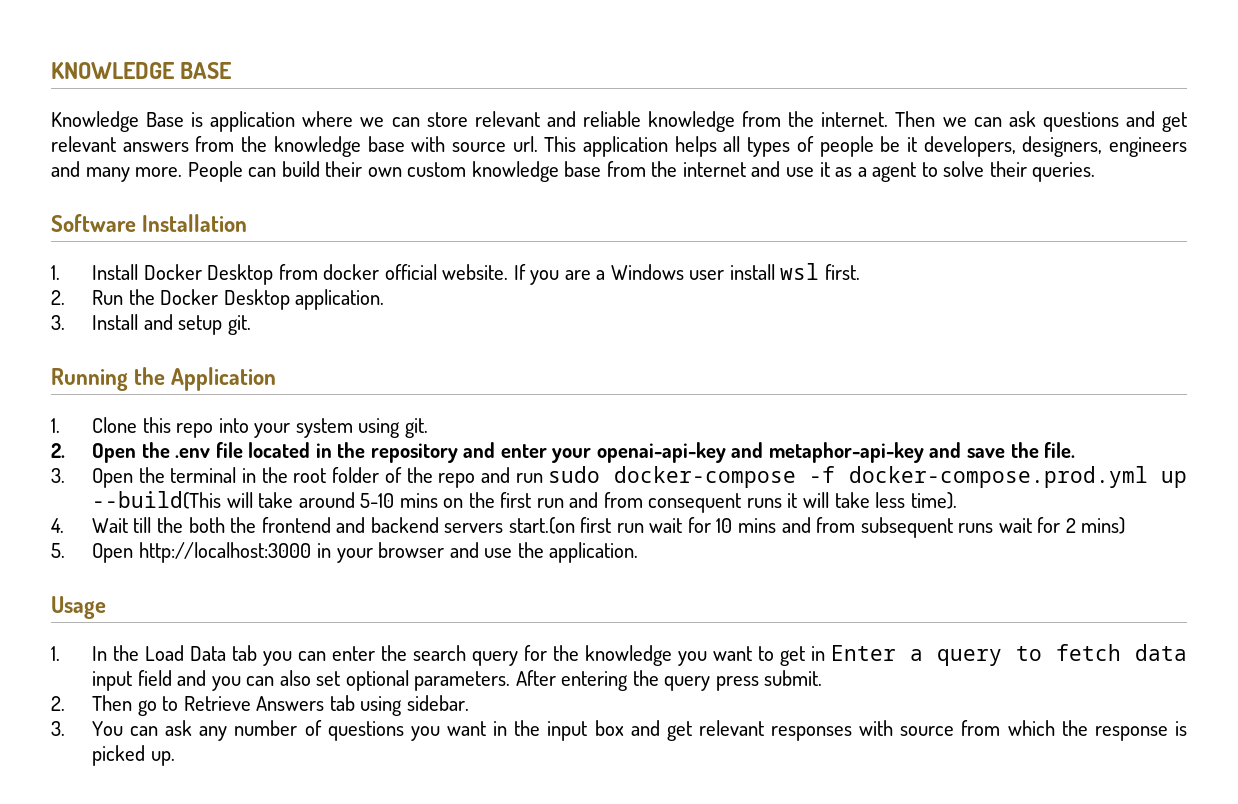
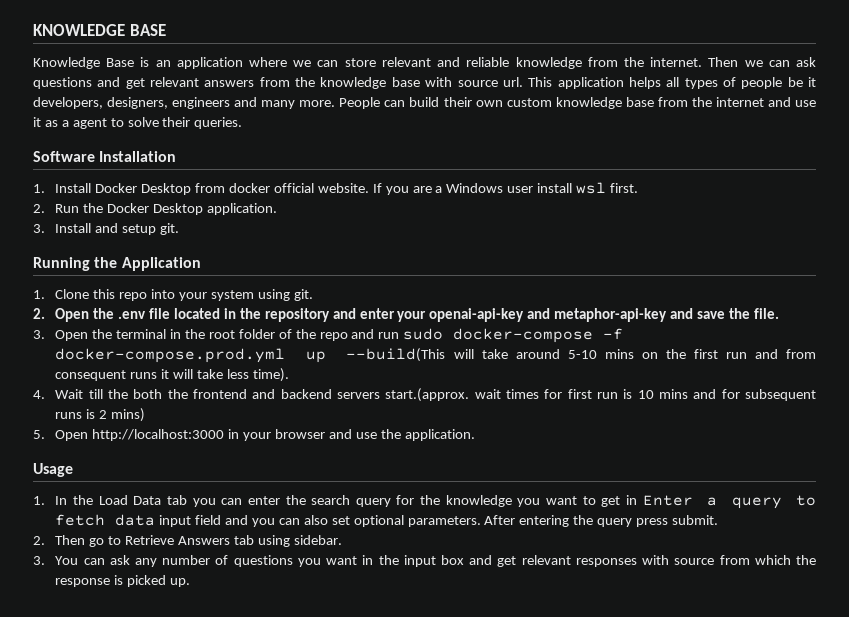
- Knowledge Base is application where we can store relevant and reliable knowledge from the internet.
+ Knowledge Base is an application where we can store relevant and reliable knowledge from the internet.
- 4. Wait till the both the frontend and backend servers start.(on first run wait for 10 mins and from subsequent runs wait for 2 mins)
+ 4. Wait till the both the frontend and backend servers start.(approx. wait times for first run is 10 mins and for subsequent runs is 2 mins)

